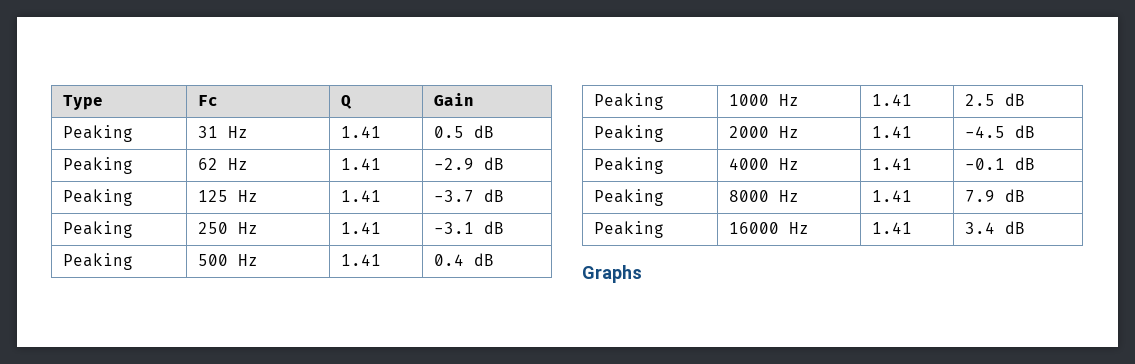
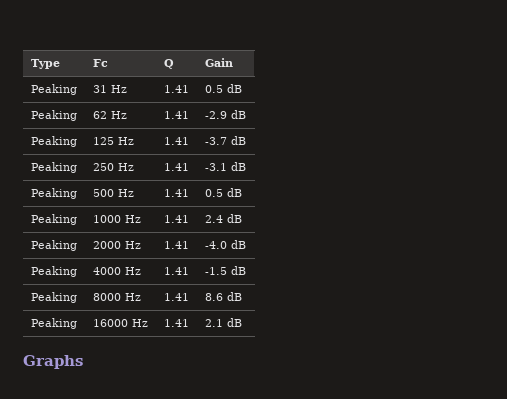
- Peaking | 500 Hz | 1.41 | 0.4 dB
+ Peaking | 500 Hz | 1.41 | 0.5 dB
- Peaking | 1000 Hz | 1.41 | 2.5 dB
+ Peaking | 1000 Hz | 1.41 | 2.4 dB
- Peaking | 2000 Hz | 1.41 | -4.5 dB
+ Peaking | 2000 Hz | 1.41 | -4.0 dB
- Peaking | 4000 Hz | 1.41 | -0.1 dB
+ Peaking | 4000 Hz | 1.41 | -1.5 dB
- Peaking | 8000 Hz | 1.41 | 7.9 dB
+ Peaking | 8000 Hz | 1.41 | 8.6 dB
- Peaking | 16000 Hz | 1.41 | 3.4 dB
+ Peaking | 16000 Hz | 1.41 | 2.1 dB

